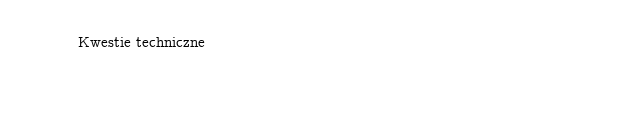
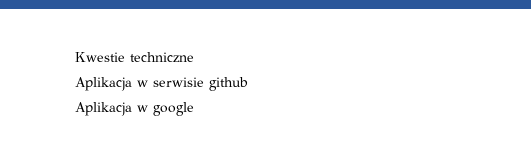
+ Aplikacja w serwisie github
+ Aplikacja w google

